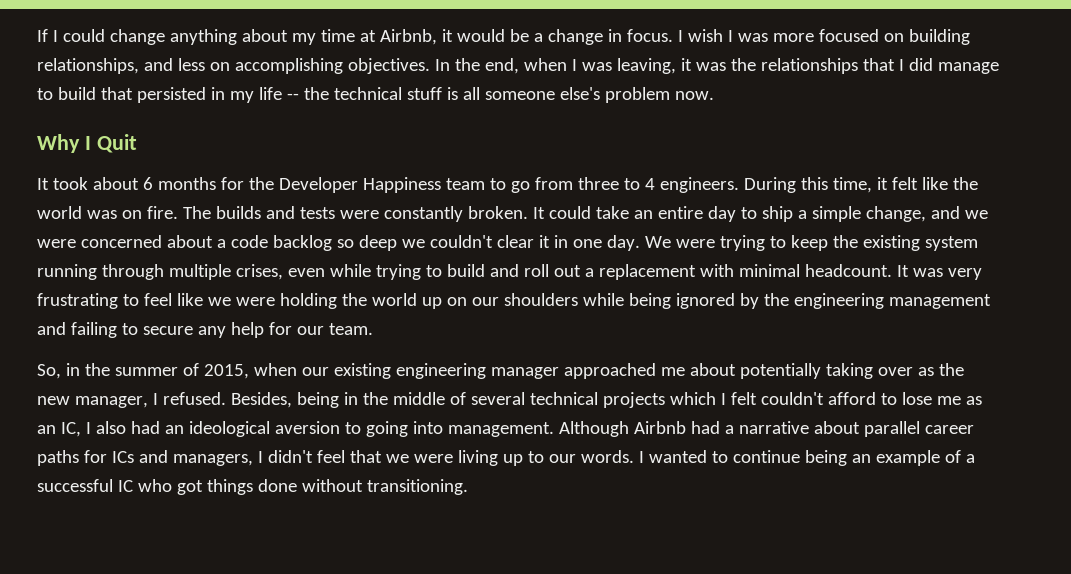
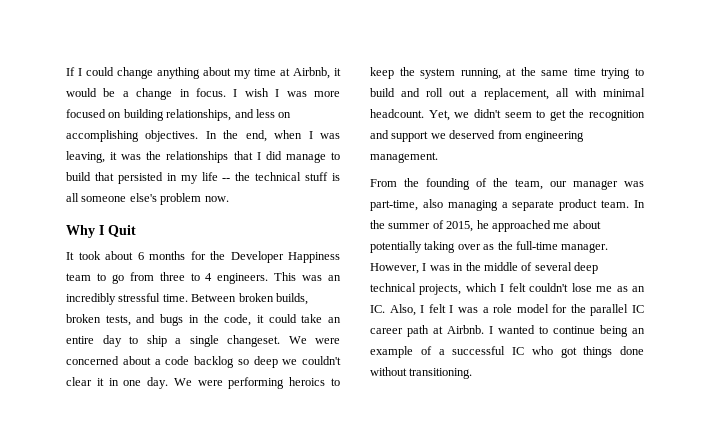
- During this time, it felt like the world was on fire. The builds and tests were constantly broken. It could take an entire day to ship a simple change, and we were concerned about a code backlog so deep we couldn't clear it in one day.
+ This was an incredibly stressful time. Between broken builds, broken tests, and bugs in the code, it could take an entire day to ship a single changeset. We were concerned about a code backlog so deep we couldn't clear it in one day.
- We were trying to keep the existing system running through multiple crises, even while trying to build and roll out a replacement with minimal headcount.
+ We were performing heroics to keep the system running, at the same time trying to build and roll out a replacement, all with minimal headcount.
- It was very frustrating to feel like we were holding the world up on our shoulders while being ignored by the engineering management and failing to secure any help for our team.
- So, in the summer of 2015, when our existing engineering manager approached me about potentially taking over as the new manager, I refused. Besides, being in the middle of several technical projects which I felt couldn't afford to lose me as an IC, I also had an ideological aversion to going into management. Although Airbnb had a narrative about parallel career paths for ICs and managers, I didn't feel that we were living up to our words.
+ Yet, we didn't seem to get the recognition and support we deserved from engineering management.
+ From the founding of the team, our manager was part-time, also managing a separate product team. In the summer of 2015, he approached me about potentially taking over as the full-time manager. However, I was in the middle of several deep technical projects, which I felt couldn't lose me as an IC. Also, I felt I was a role model for the parallel IC career path at Airbnb.

